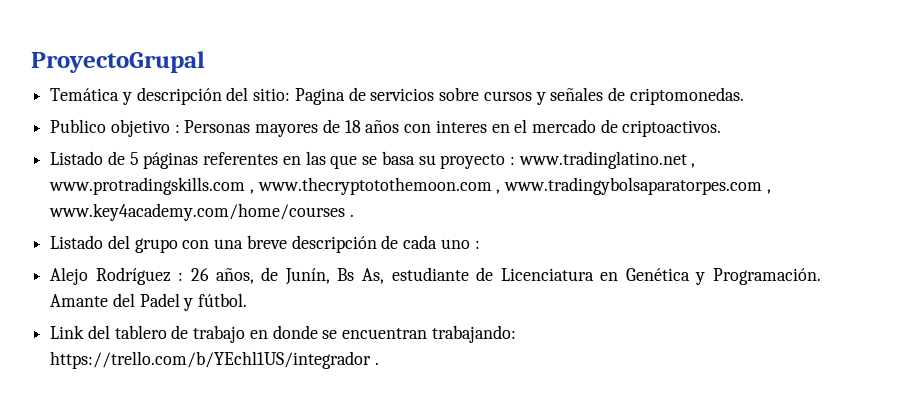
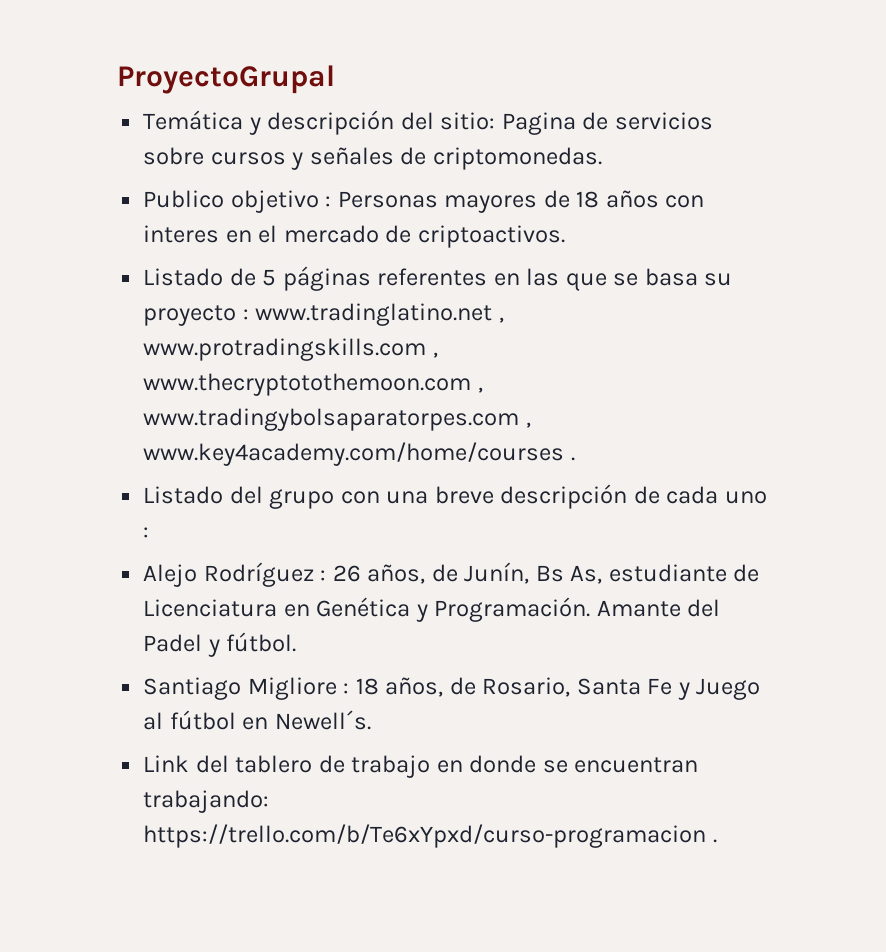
+ Santiago Migliore : 18 años, de Rosario, Santa Fe y Juego al fútbol en Newell´s.
- Link del tablero de trabajo en donde se encuentran trabajando: https://trello.com/b/YEchl1US/integrador .
+ Link del tablero de trabajo en donde se encuentran trabajando: https://trello.com/b/Te6xYpxd/curso-programacion .

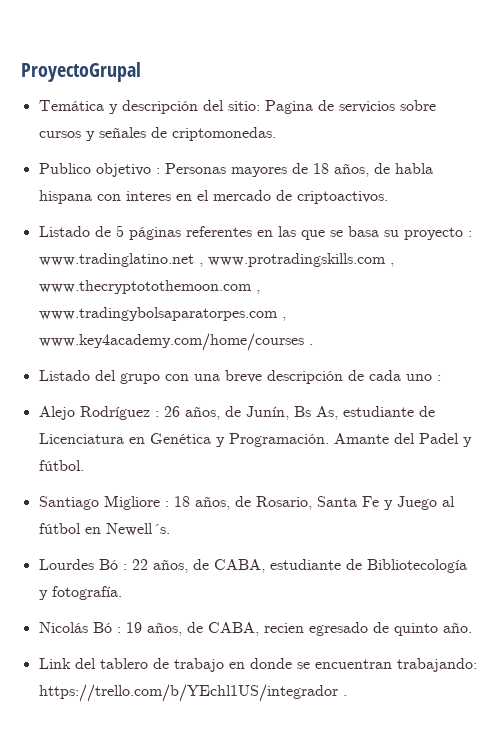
- Publico objetivo : Personas mayores de 18 años con interes en el mercado de criptoactivos.
+ Publico objetivo : Personas mayores de 18 años, de habla hispana con interes en el mercado de criptoactivos.
+ Lourdes Bó : 22 años, de CABA, estudiante de Bibliotecología y fotografía.
+ Nicolás Bó : 19 años, de CABA, recien egresado de quinto año.
- Link del tablero de trabajo en donde se encuentran trabajando: https://trello.com/b/Te6xYpxd/curso-programacion .
+ Link del tablero de trabajo en donde se encuentran trabajando: https://trello.com/b/YEchl1US/integrador .

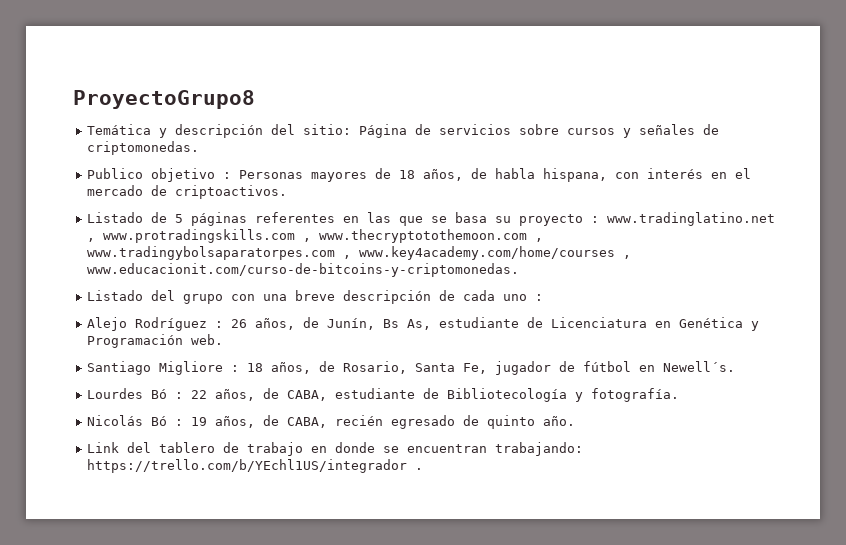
- ProyectoGrupal
+ ProyectoGrupo8
- Temática y descripción del sitio: Pagina de servicios sobre cursos y señales de criptomonedas.
+ Temática y descripción del sitio: Página de servicios sobre cursos y señales de criptomonedas.
- Publico objetivo : Personas mayores de 18 años, de habla hispana con interes en el mercado de criptoactivos.
+ Publico objetivo : Personas mayores de 18 años, de habla hispana, con interés en el mercado de criptoactivos.
- Listado de 5 páginas referentes en las que se basa su proyecto : www.tradinglatino.net , www.protradingskills.com , www.thecryptotothemoon.com , www.tradingybolsaparatorpes.com , www.key4academy.com/home/courses .
+ Listado de 5 páginas referentes en las que se basa su proyecto : www.tradinglatino.net , www.protradingskills.com , www.thecryptotothemoon.com , www.tradingybolsaparatorpes.com , www.key4academy.com/home/courses , www.educacionit.com/curso-de-bitcoins-y-criptomonedas.
- Alejo Rodríguez : 26 años, de Junín, Bs As, estudiante de Licenciatura en Genética y Programación. Amante del Padel y fútbol.
+ Alejo Rodríguez : 26 años, de Junín, Bs As, estudiante de Licenciatura en Genética y Programación web.
- Santiago Migliore : 18 años, de Rosario, Santa Fe y Juego al fútbol en Newell´s.
+ Santiago Migliore : 18 años, de Rosario, Santa Fe, jugador de fútbol en Newell´s.
- Nicolás Bó : 19 años, de CABA, recien egresado de quinto año.
+ Nicolás Bó : 19 años, de CABA, recién egresado de quinto año.

